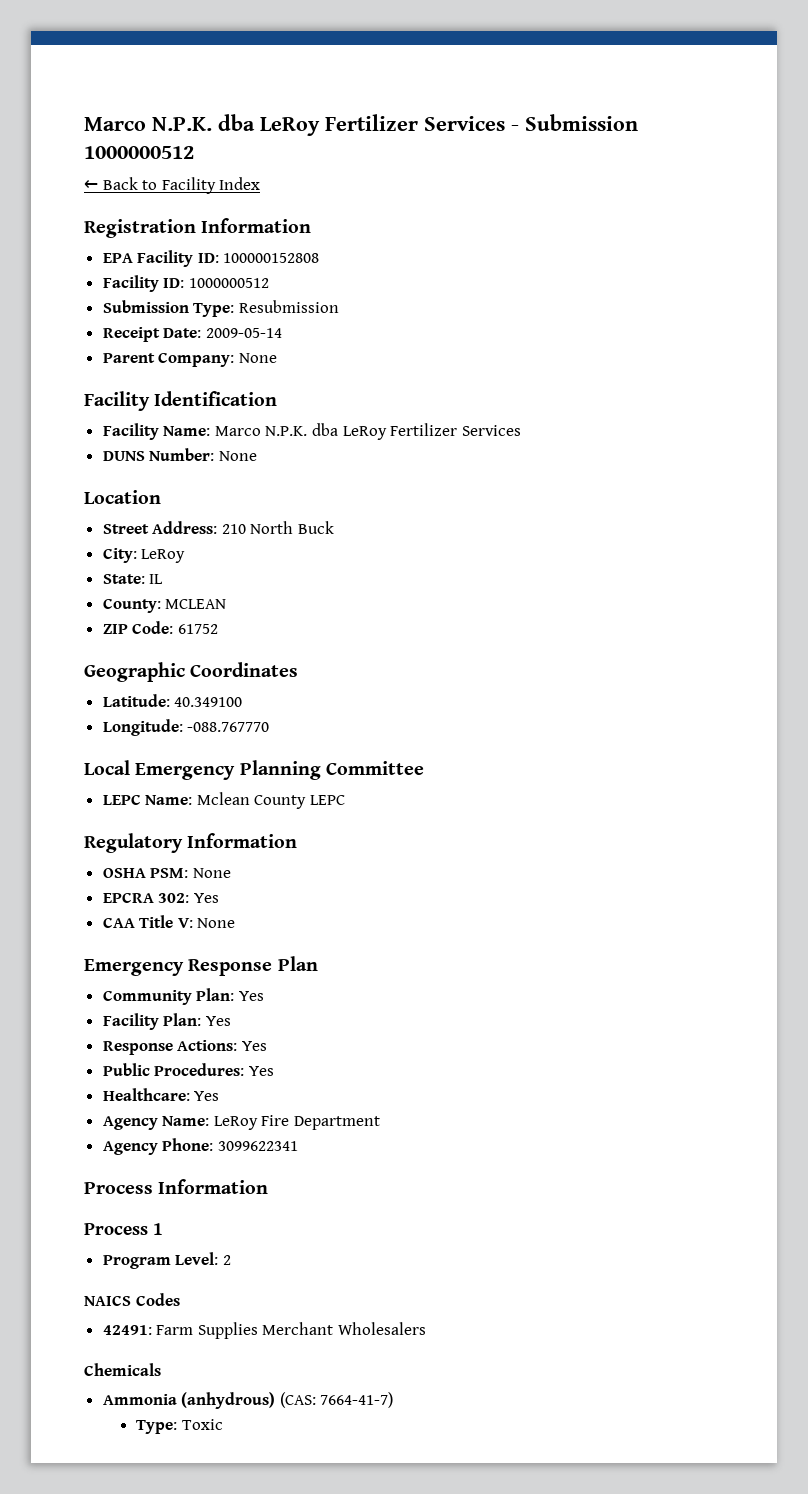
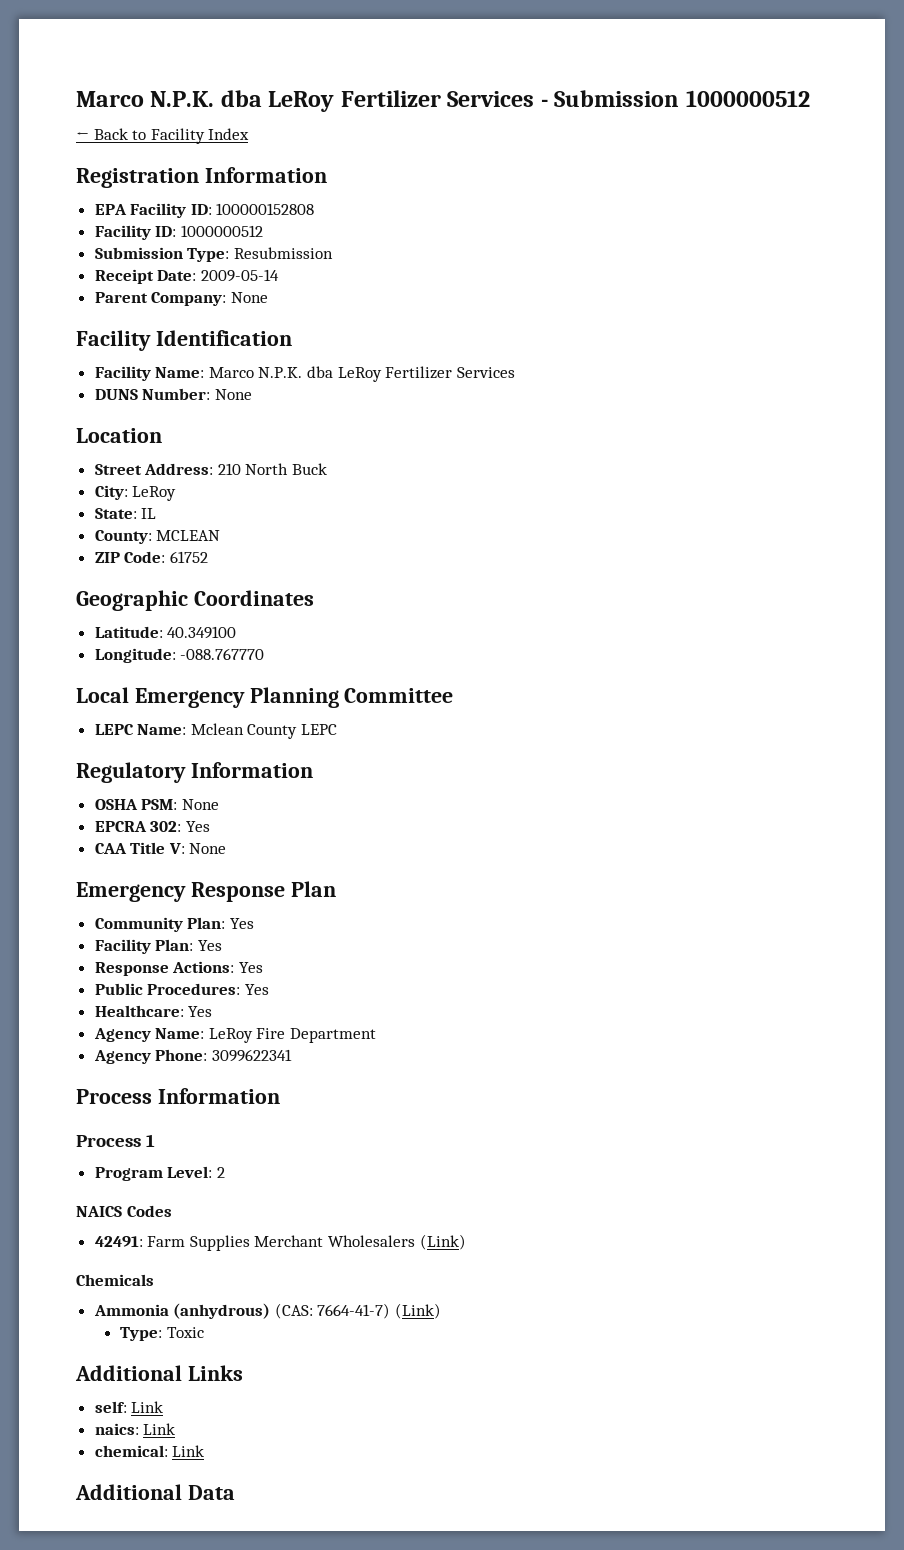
- 42491: Farm Supplies Merchant Wholesalers
+ 42491: Farm Supplies Merchant Wholesalers (Link)
- Ammonia (anhydrous) (CAS: 7664-41-7)
+ Ammonia (anhydrous) (CAS: 7664-41-7) (Link)
+ Additional Links
+ self: Link
+ naics: Link
+ chemical: Link
+ Additional Data

